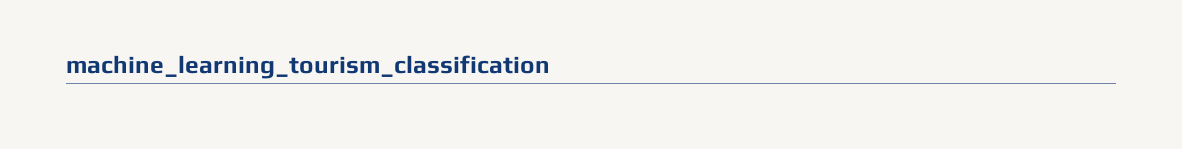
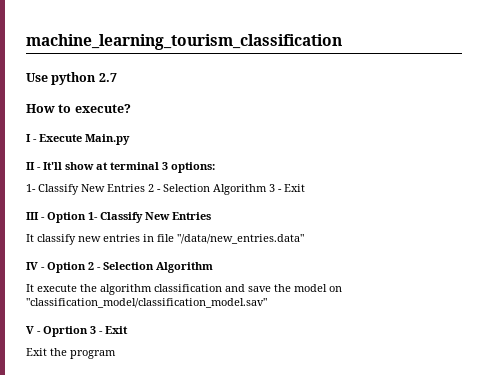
+ Use python 2.7
+ How to execute?
+ I - Execute Main.py
+ II - It'll show at terminal 3 options:
+ 1- Classify New Entries 2 - Selection Algorithm 3 - Exit
+ III - Option 1- Classify New Entries
+ It classify new entries in file "/data/new_entries.data"
+ IV - Option 2 - Selection Algorithm
+ It execute the algorithm classification and save the model on "classification_model/classification_model.sav"
+ V - Oprtion 3 - Exit
+ Exit the program

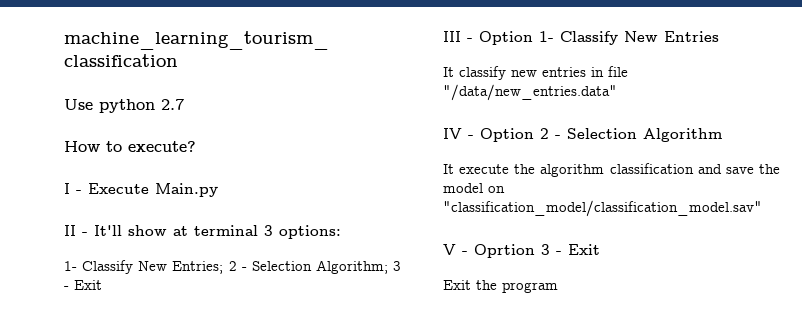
- 1- Classify New Entries 2 - Selection Algorithm 3 - Exit
+ 1- Classify New Entries; 2 - Selection Algorithm; 3 - Exit

